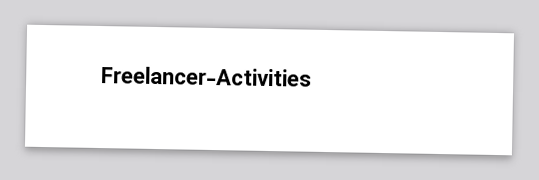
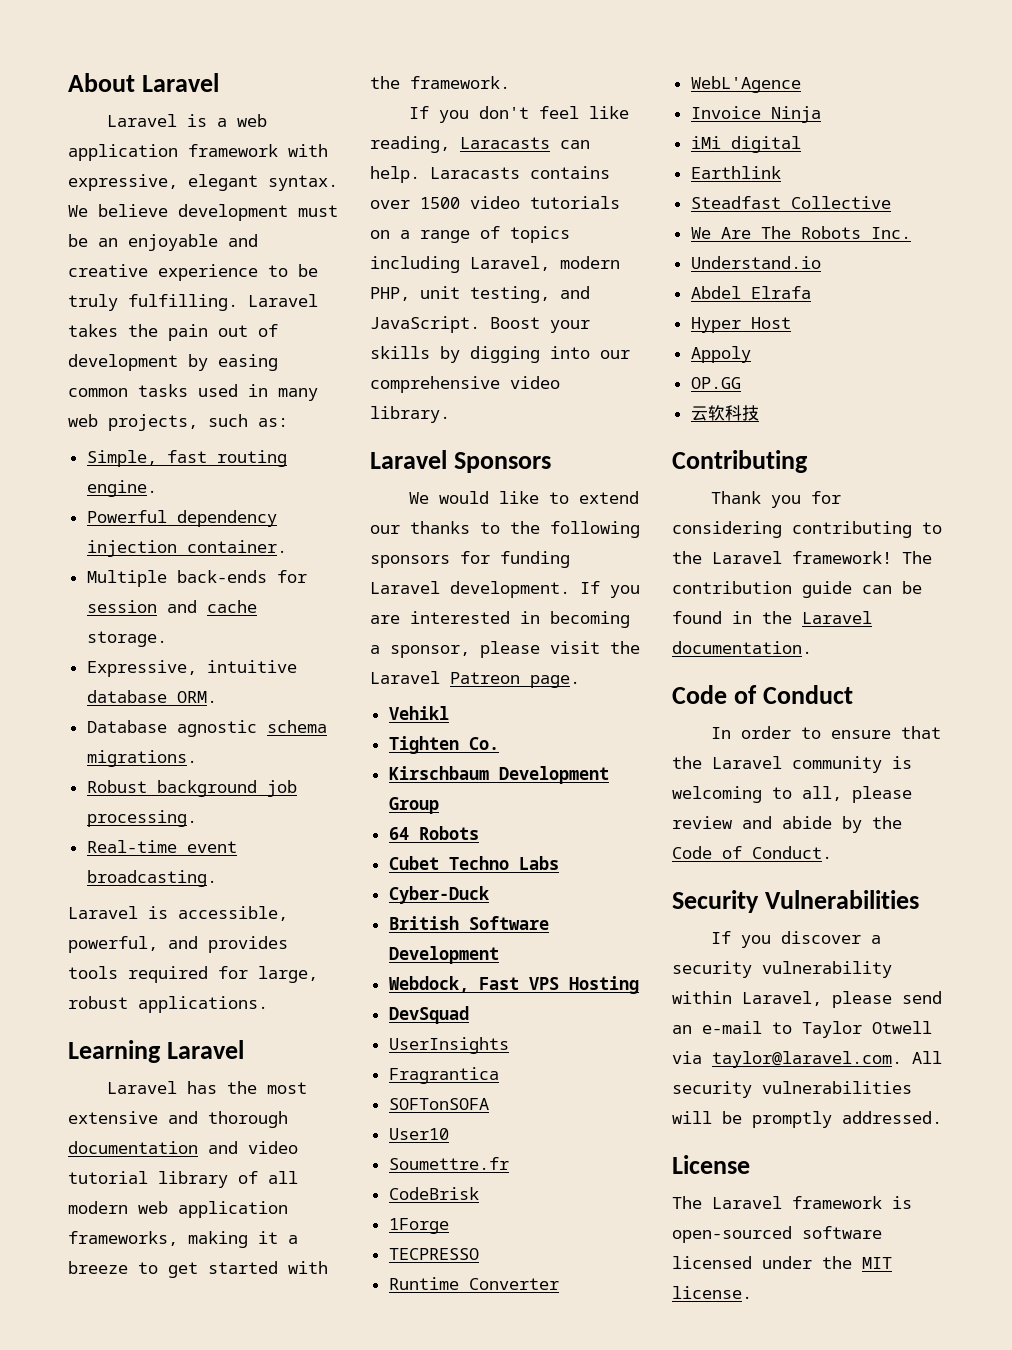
- Freelancer-Activities
+ About Laravel
+ Laravel is a web application framework with expressive, elegant syntax. We believe development must be an enjoyable and creative experience to be truly fulfilling. Laravel takes the pain out of development by easing common tasks used in many web projects, such as:
+ Simple, fast routing engine.
+ Powerful dependency injection container.
+ Multiple back-ends for session and cache storage.
+ Expressive, intuitive database ORM.
+ Database agnostic schema migrations.
+ Robust background job processing.
+ Real-time event broadcasting.
+ Laravel is accessible, powerful, and provides tools required for large, robust applications.
+ Learning Laravel
+ Laravel has the most extensive and thorough documentation and video tutorial library of all modern web application frameworks, making it a breeze to get started with the framework.
+ If you don't feel like reading, Laracasts can help. Laracasts contains over 1500 video tutorials on a range of topics including Laravel, modern PHP, unit testing, and JavaScript. Boost your skills by digging into our comprehensive video library.
+ Laravel Sponsors
+ We would like to extend our thanks to the following sponsors for funding Laravel development. If you are interested in becoming a sponsor, please visit the Laravel Patreon page.
+ Vehikl
+ Tighten Co.
+ Kirschbaum Development Group
+ 64 Robots
+ Cubet Techno Labs
+ Cyber-Duck
+ British Software Development
+ Webdock, Fast VPS Hosting
+ DevSquad
+ UserInsights
+ Fragrantica
+ SOFTonSOFA
+ User10
+ Soumettre.fr
+ CodeBrisk
+ 1Forge
+ TECPRESSO
+ Runtime Converter
+ WebL'Agence
+ Invoice Ninja
+ iMi digital
+ Earthlink
+ Steadfast Collective
+ We Are The Robots Inc.
+ Understand.io
+ Abdel Elrafa
+ Hyper Host
+ Appoly
+ OP.GG
+ 云软科技
+ Contributing
+ Thank you for considering contributing to the Laravel framework! The contribution guide can be found in the Laravel documentation.
+ Code of Conduct
+ In order to ensure that the Laravel community is welcoming to all, please review and abide by the Code of Conduct.
+ Security Vulnerabilities
+ If you discover a security vulnerability within Laravel, please send an e-mail to Taylor Otwell via taylor@laravel.com. All security vulnerabilities will be promptly addressed.
+ License
+ The Laravel framework is open-sourced software licensed under the MIT license.

